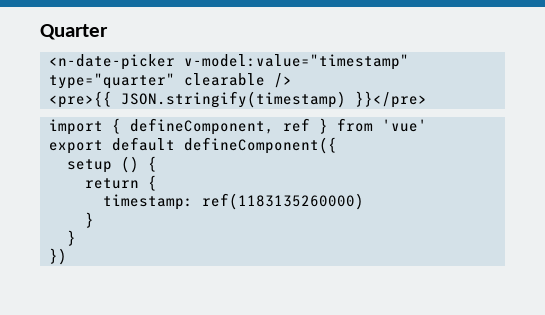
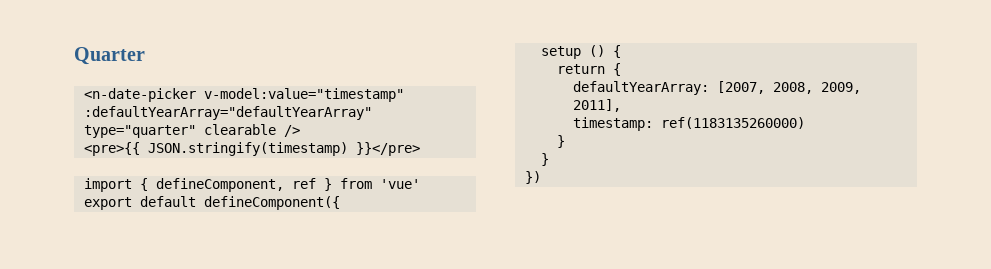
- <n-date-picker v-model:value="timestamp" type="quarter" clearable />
+ <n-date-picker v-model:value="timestamp" :defaultYearArray="defaultYearArray" type="quarter" clearable />
+ defaultYearArray: [2007, 2008, 2009, 2011],

